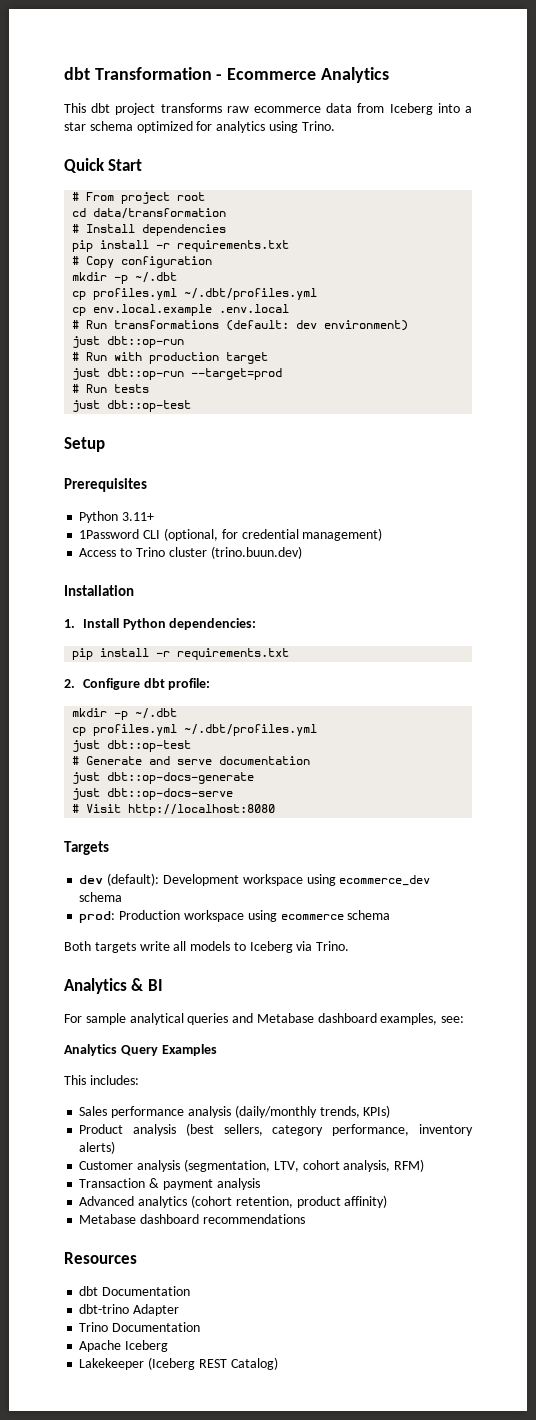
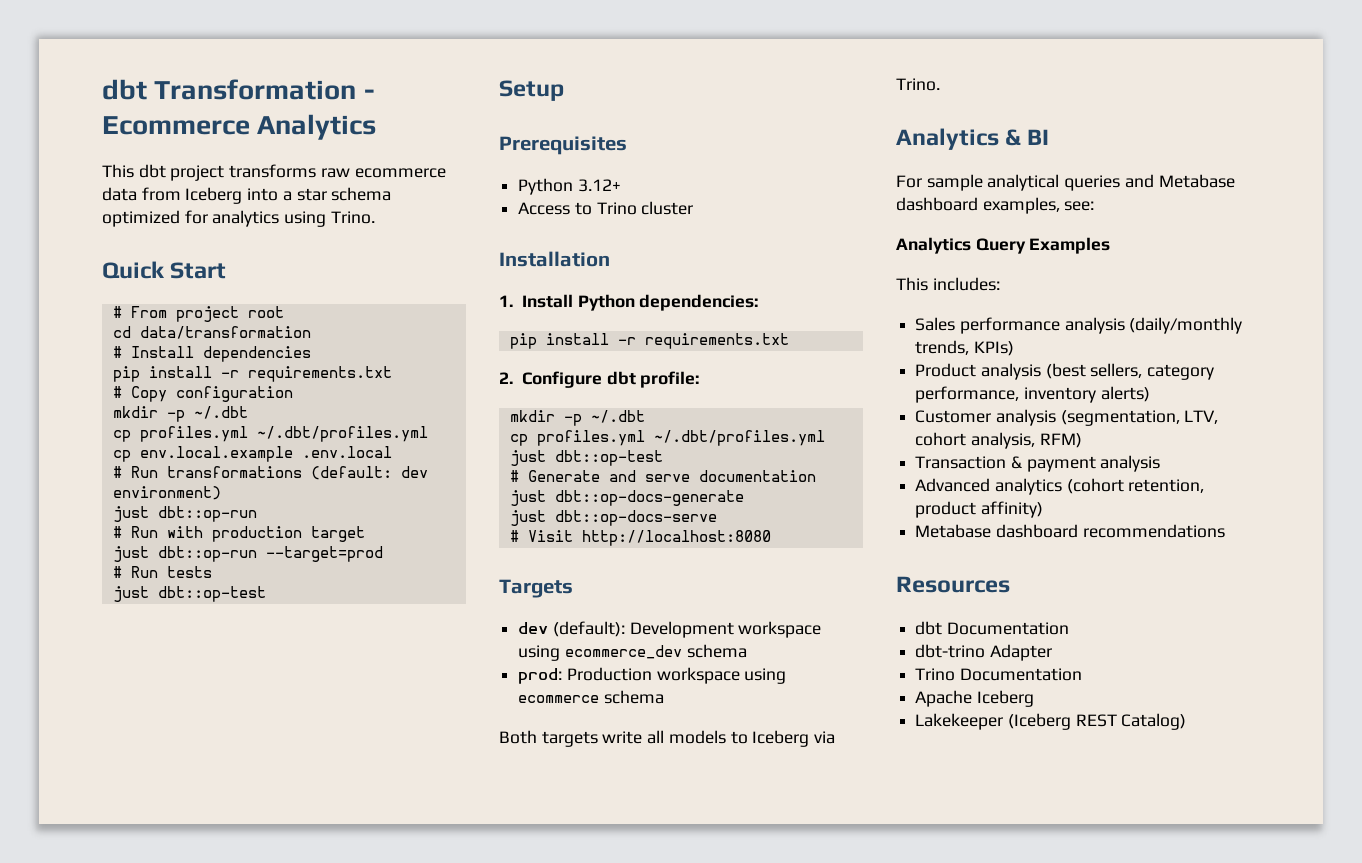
- Python 3.11+
- 1Password CLI (optional, for credential management)
+ Python 3.12+
- Access to Trino cluster (trino.buun.dev)
+ Access to Trino cluster

